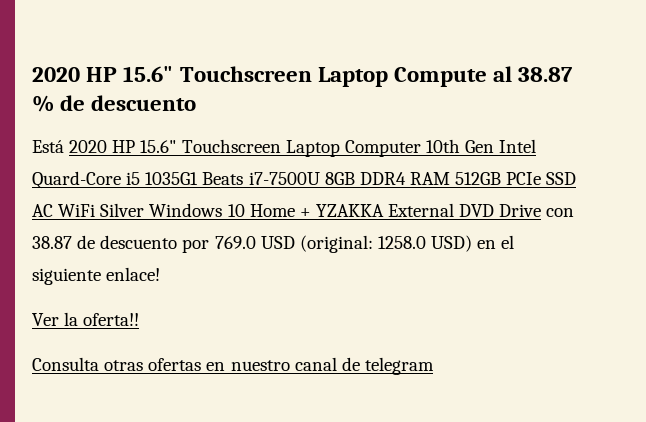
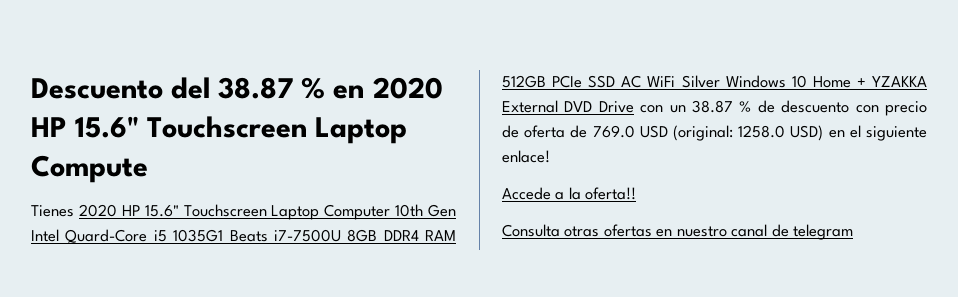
- 2020 HP 15.6" Touchscreen Laptop Compute al 38.87 % de descuento
- Está 2020 HP 15.6" Touchscreen Laptop Computer 10th Gen Intel Quard-Core i5 1035G1 Beats i7-7500U 8GB DDR4 RAM 512GB PCIe SSD AC WiFi Silver Windows 10 Home + YZAKKA External DVD Drive con 38.87 de descuento por 769.0 USD (original: 1258.0 USD) en el siguiente enlace!
+ Descuento del 38.87 % en 2020 HP 15.6" Touchscreen Laptop Compute
+ Tienes 2020 HP 15.6" Touchscreen Laptop Computer 10th Gen Intel Quard-Core i5 1035G1 Beats i7-7500U 8GB DDR4 RAM 512GB PCIe SSD AC WiFi Silver Windows 10 Home + YZAKKA External DVD Drive con un 38.87 % de descuento con precio de oferta de 769.0 USD (original: 1258.0 USD) en el siguiente enlace!
- Ver la oferta!!
+ Accede a la oferta!!

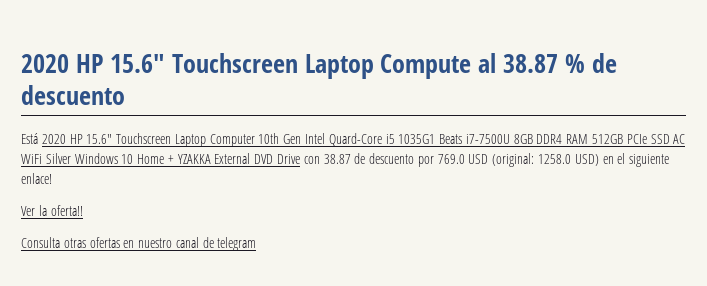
- Descuento del 38.87 % en 2020 HP 15.6" Touchscreen Laptop Compute
- Tienes 2020 HP 15.6" Touchscreen Laptop Computer 10th Gen Intel Quard-Core i5 1035G1 Beats i7-7500U 8GB DDR4 RAM 512GB PCIe SSD AC WiFi Silver Windows 10 Home + YZAKKA External DVD Drive con un 38.87 % de descuento con precio de oferta de 769.0 USD (original: 1258.0 USD) en el siguiente enlace!
+ 2020 HP 15.6" Touchscreen Laptop Compute al 38.87 % de descuento
+ Está 2020 HP 15.6" Touchscreen Laptop Computer 10th Gen Intel Quard-Core i5 1035G1 Beats i7-7500U 8GB DDR4 RAM 512GB PCIe SSD AC WiFi Silver Windows 10 Home + YZAKKA External DVD Drive con 38.87 de descuento por 769.0 USD (original: 1258.0 USD) en el siguiente enlace!
- Accede a la oferta!!
+ Ver la oferta!!

